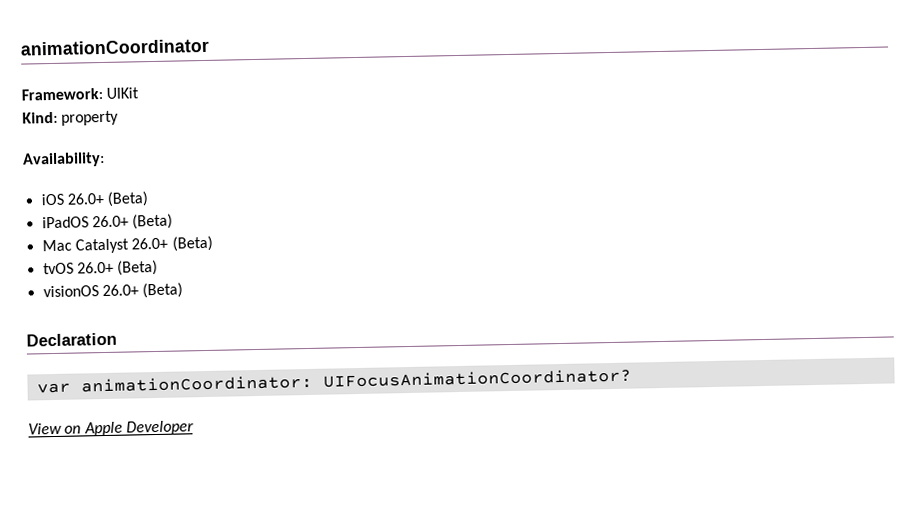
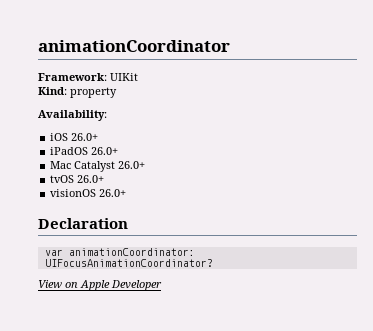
- iOS 26.0+ (Beta)
+ iOS 26.0+
- iPadOS 26.0+ (Beta)
+ iPadOS 26.0+
- Mac Catalyst 26.0+ (Beta)
+ Mac Catalyst 26.0+
- tvOS 26.0+ (Beta)
+ tvOS 26.0+
- visionOS 26.0+ (Beta)
+ visionOS 26.0+

